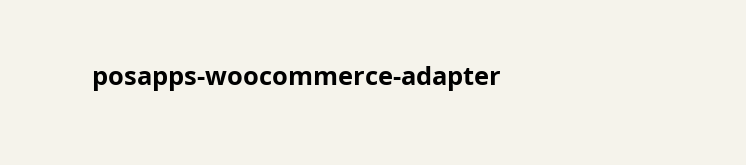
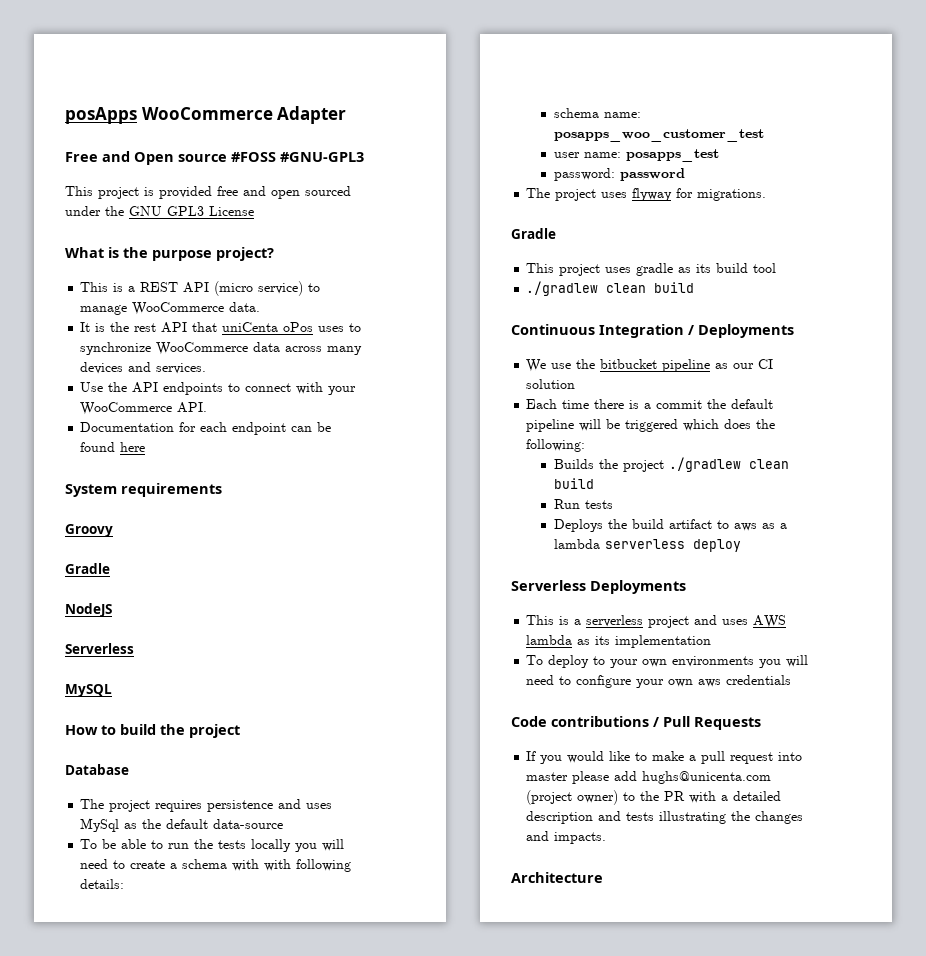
- posapps-woocommerce-adapter
+ posApps WooCommerce Adapter
+ Free and Open source #FOSS #GNU-GPL3
+ This project is provided free and open sourced under the GNU GPL3 License
+ What is the purpose project?
+ This is a REST API (micro service) to manage WooCommerce data.
+ It is the rest API that uniCenta oPos uses to synchronize WooCommerce data across many devices and services.
+ Use the API endpoints to connect with your WooCommerce API.
+ Documentation for each endpoint can be found here
+ System requirements
+ Groovy
+ Gradle
+ NodeJS
+ Serverless
+ MySQL
+ How to build the project
+ Database
+ The project requires persistence and uses MySql as the default data-source
+ To be able to run the tests locally you will need to create a schema with with following details:
+ schema name: posapps_woo_customer_test
+ user name: posapps_test
+ password: password
+ The project uses flyway for migrations.
+ Gradle
+ This project uses gradle as its build tool
+ ./gradlew clean build
+ Continuous Integration / Deployments
+ We use the bitbucket pipeline as our CI solution
+ Each time there is a commit the default pipeline will be triggered which does the following:
+ Builds the project ./gradlew clean build
+ Run tests
+ Deploys the build artifact to aws as a lambda serverless deploy
+ Serverless Deployments
+ This is a serverless project and uses AWS lambda as its implementation
+ To deploy to your own environments you will need to configure your own aws credentials
+ Code contributions / Pull Requests
+ If you would like to make a pull request into master please add hughs@unicenta.com (project owner) to the PR with a detailed description and tests illustrating the changes and impacts.
+ Architecture

